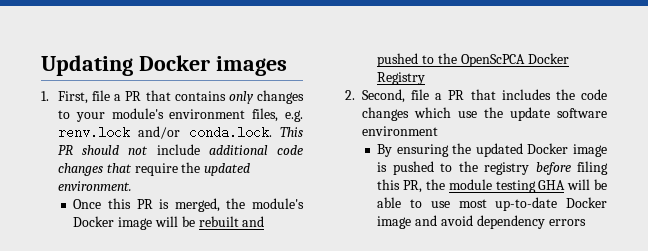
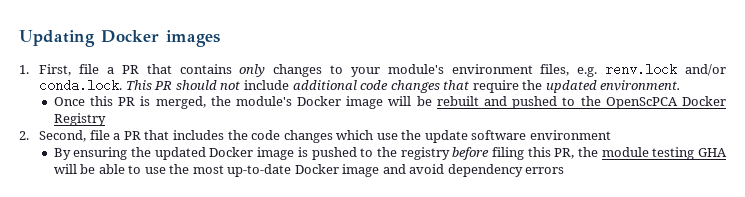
- By ensuring the updated Docker image is pushed to the registry before filing this PR, the module testing GHA will be able to use most up-to-date Docker image and avoid dependency errors
+ By ensuring the updated Docker image is pushed to the registry before filing this PR, the module testing GHA will be able to use the most up-to-date Docker image and avoid dependency errors

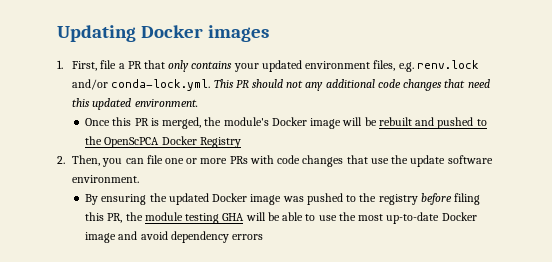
- 1. First, file a PR that contains only changes to your module's environment files, e.g. renv.lock and/or conda.lock. This PR should not include additional code changes that require the updated environment.
+ 1. First, file a PR that only contains your updated environment files, e.g. renv.lock and/or conda-lock.yml. This PR should not any additional code changes that need this updated environment.
- 2. Second, file a PR that includes the code changes which use the update software environment
+ 2. Then, you can file one or more PRs with code changes that use the update software environment.
- By ensuring the updated Docker image is pushed to the registry before filing this PR, the module testing GHA will be able to use the most up-to-date Docker image and avoid dependency errors
+ By ensuring the updated Docker image was pushed to the registry before filing this PR, the module testing GHA will be able to use the most up-to-date Docker image and avoid dependency errors

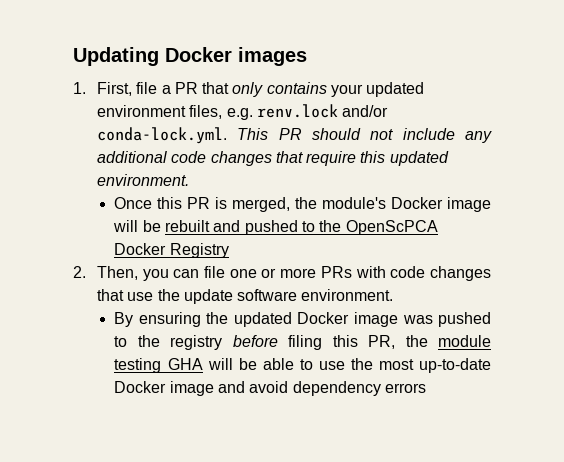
- 1. First, file a PR that only contains your updated environment files, e.g. renv.lock and/or conda-lock.yml. This PR should not any additional code changes that need this updated environment.
+ 1. First, file a PR that only contains your updated environment files, e.g. renv.lock and/or conda-lock.yml. This PR should not include any additional code changes that require this updated environment.

